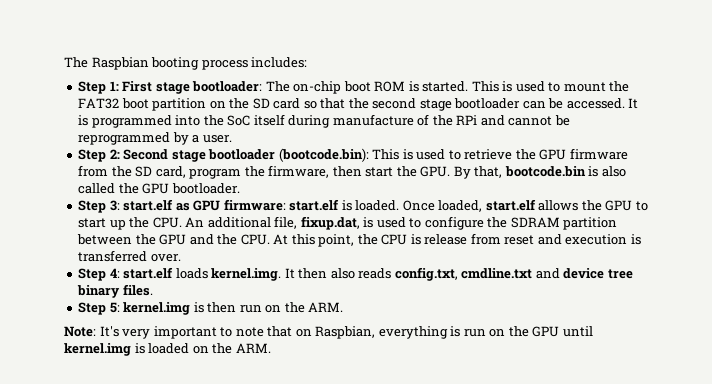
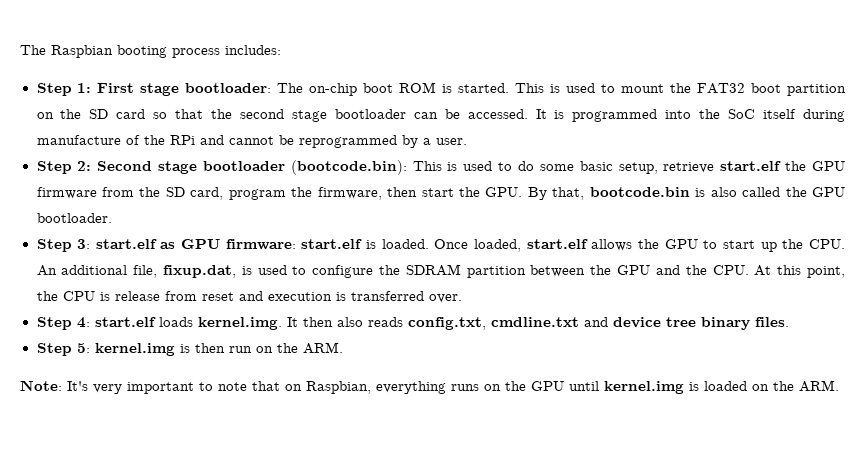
- Step 2: Second stage bootloader (bootcode.bin): This is used to retrieve the GPU firmware from the SD card, program the firmware, then start the GPU. By that, bootcode.bin is also called the GPU bootloader.
+ Step 2: Second stage bootloader (bootcode.bin): This is used to do some basic setup, retrieve start.elf the GPU firmware from the SD card, program the firmware, then start the GPU. By that, bootcode.bin is also called the GPU bootloader.
- Note: It's very important to note that on Raspbian, everything is run on the GPU until kernel.img is loaded on the ARM.
+ Note: It's very important to note that on Raspbian, everything runs on the GPU until kernel.img is loaded on the ARM.

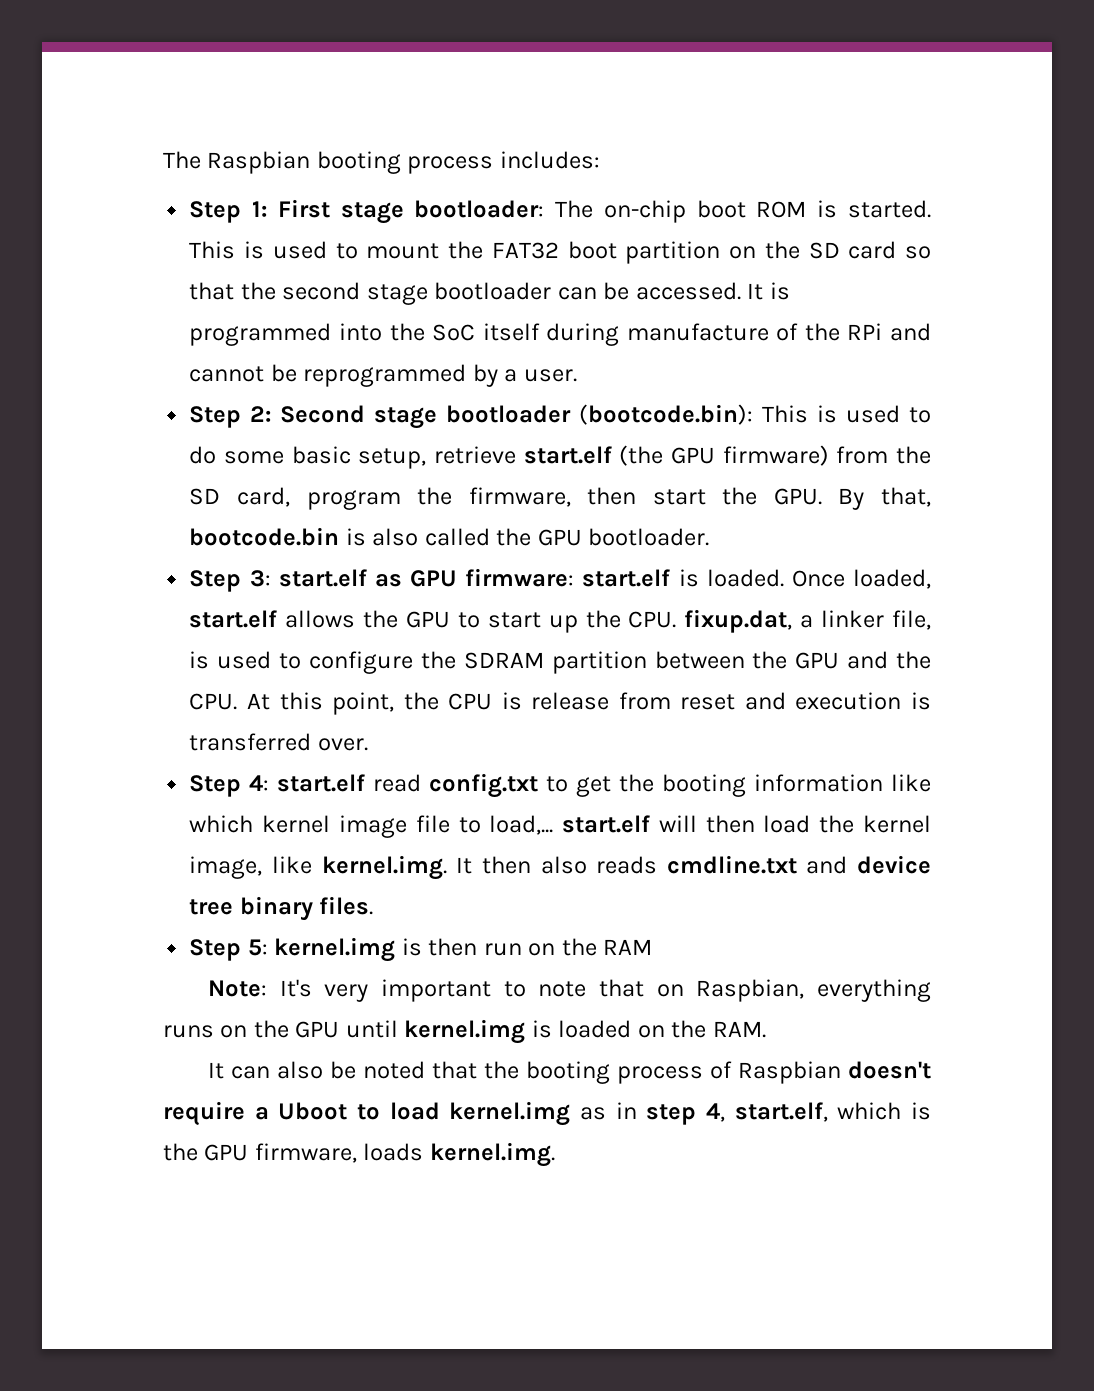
- Step 2: Second stage bootloader (bootcode.bin): This is used to do some basic setup, retrieve start.elf the GPU firmware from the SD card, program the firmware, then start the GPU. By that, bootcode.bin is also called the GPU bootloader.
+ Step 2: Second stage bootloader (bootcode.bin): This is used to do some basic setup, retrieve start.elf (the GPU firmware) from the SD card, program the firmware, then start the GPU. By that, bootcode.bin is also called the GPU bootloader.
- Once loaded, start.elf allows the GPU to start up the CPU. An additional file, fixup.dat, is used to configure the SDRAM partition between the GPU and the CPU. At this point, the CPU is release from reset and execution is transferred over.
+ Once loaded, start.elf allows the GPU to start up the CPU. fixup.dat, a linker file, is used to configure the SDRAM partition between the GPU and the CPU. At this point, the CPU is release from reset and execution is transferred over.
- Step 4: start.elf loads kernel.img. It then also reads config.txt, cmdline.txt and device tree binary files.
+ Step 4: start.elf read config.txt to get the booting information like which kernel image file to load,... start.elf will then load the kernel image, like kernel.img. It then also reads cmdline.txt and device tree binary files.
- Step 5: kernel.img is then run on the ARM.
+ Step 5: kernel.img is then run on the RAM
- Note: It's very important to note that on Raspbian, everything runs on the GPU until kernel.img is loaded on the ARM.
+ Note: It's very important to note that on Raspbian, everything runs on the GPU until kernel.img is loaded on the RAM.
+ It can also be noted that the booting process of Raspbian doesn't require a Uboot to load kernel.img as in step 4, start.elf, which is the GPU firmware, loads kernel.img.

